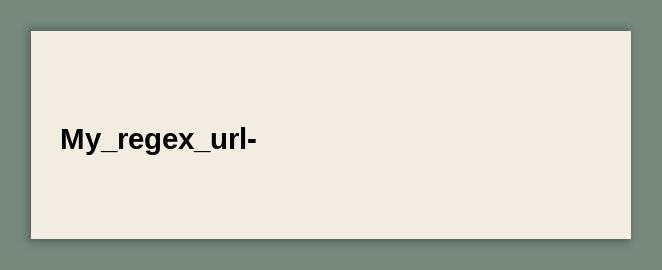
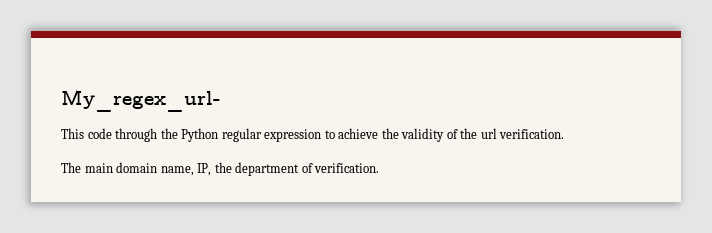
+ This code through the Python regular expression to achieve the validity of the url verification.
+ The main domain name, IP, the department of verification.

